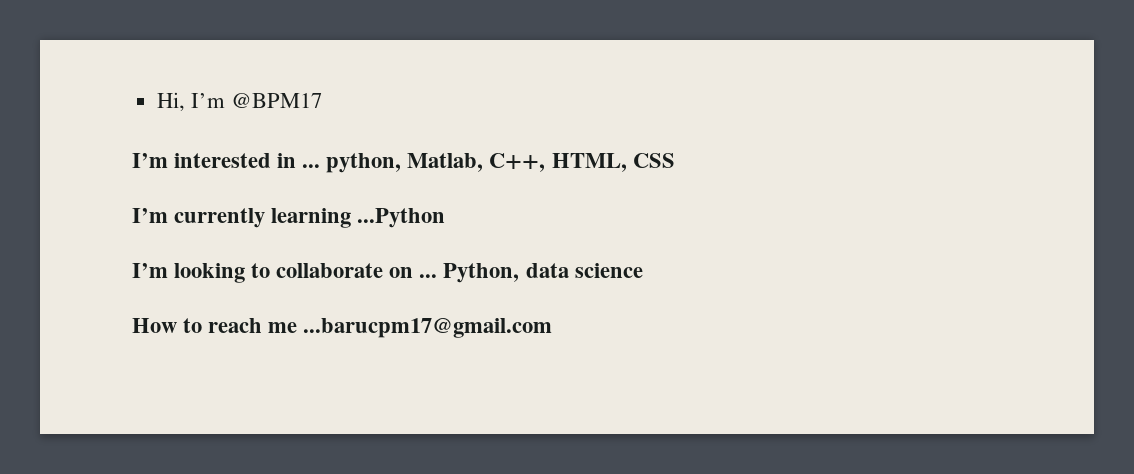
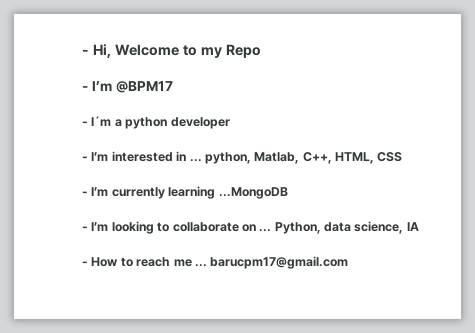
- Hi, I’m @BPM17
- I’m interested in ... python, Matlab, C++, HTML, CSS
+ - Hi, Welcome to my Repo
+ - I’m @BPM17
+ - I´m a python developer
+ - I’m interested in ... python, Matlab, C++, HTML, CSS
- I’m currently learning ...Python
- I’m looking to collaborate on ...
+ - I’m currently learning ...MongoDB
+ - I’m looking to collaborate on ...
- Python, data science
- How to reach me ...barucpm17@gmail.com
+ Python, data science, IA
+ - How to reach me ... barucpm17@gmail.com

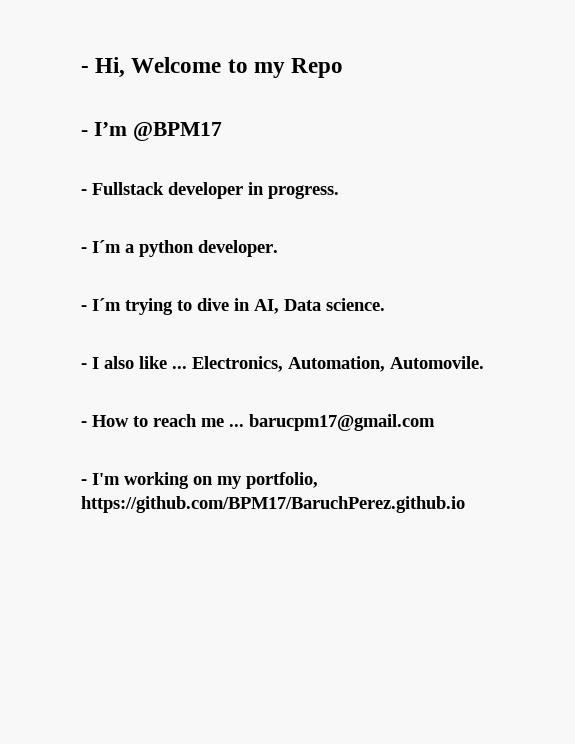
+ - Fullstack developer in progress.
- - I´m a python developer
- - I’m interested in ... python, Matlab, C++, HTML, CSS
- - I’m currently learning ...MongoDB
- - I’m looking to collaborate on ... Python, data science, IA
+ - I´m a python developer.
+ - I´m trying to dive in AI, Data science.
+ - I also like ... Electronics, Automation, Automovile.
+ - I'm working on my portfolio, https://github.com/BPM17/BaruchPerez.github.io

